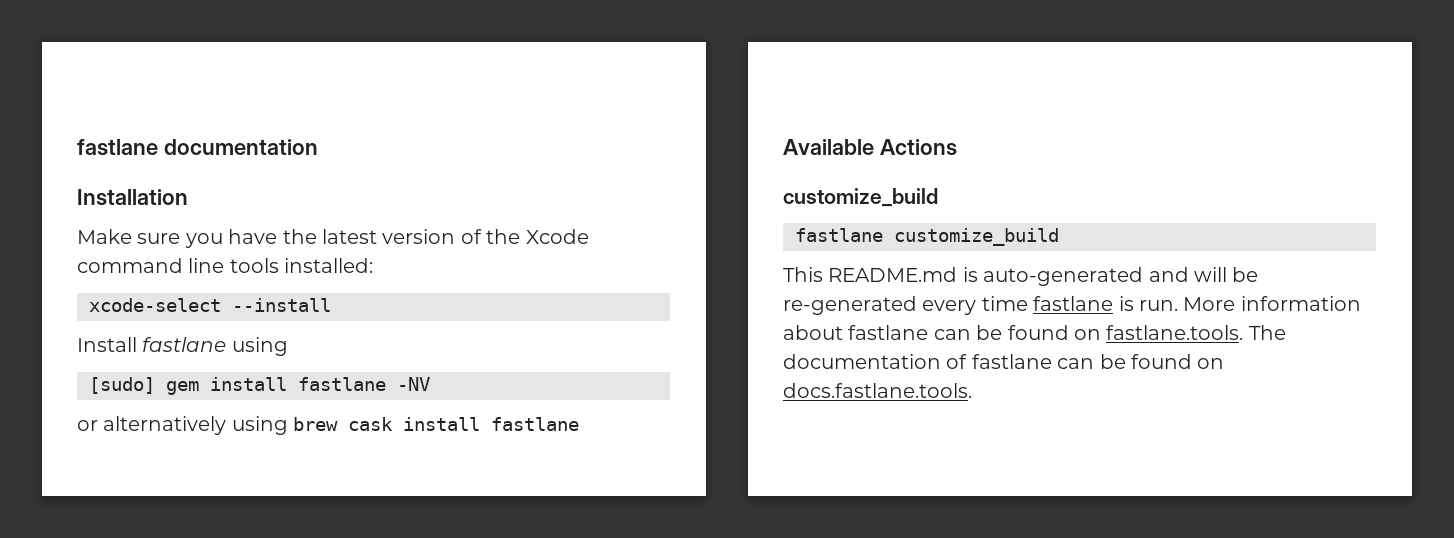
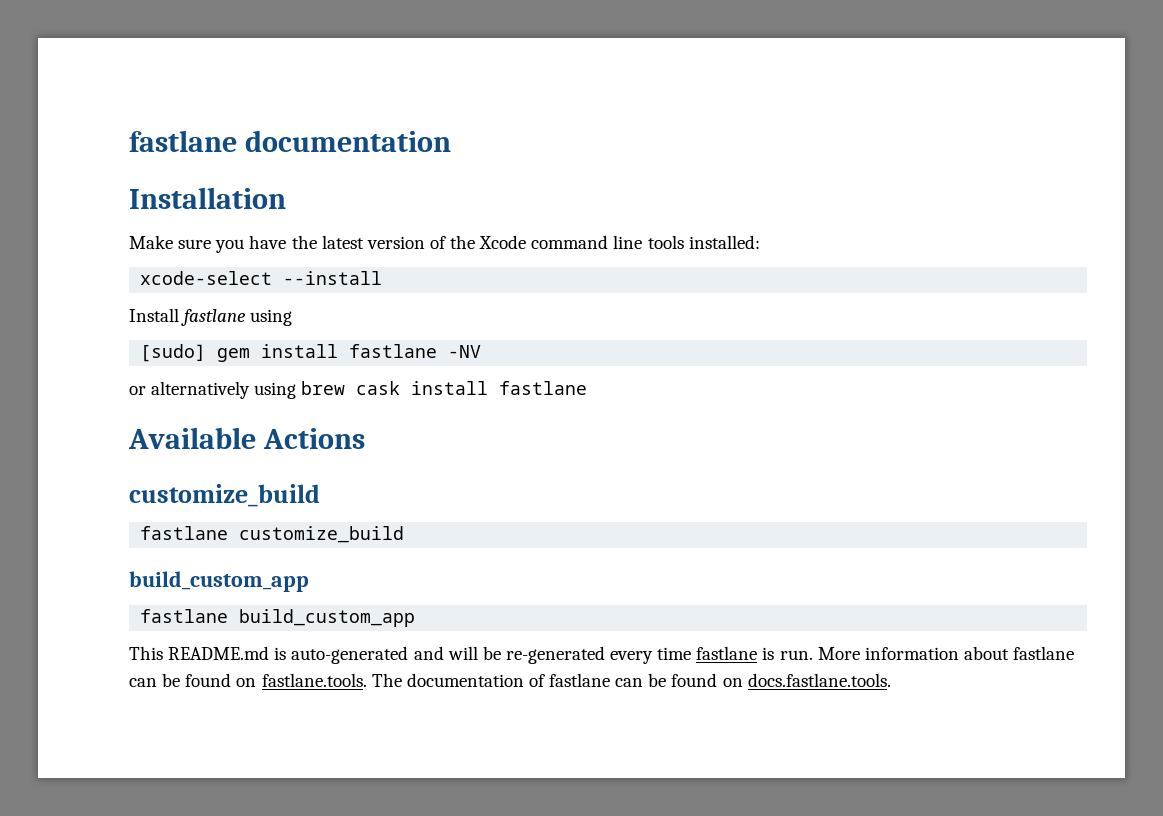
  fastlane customize_build
+ build_custom_app
+ fastlane build_custom_app

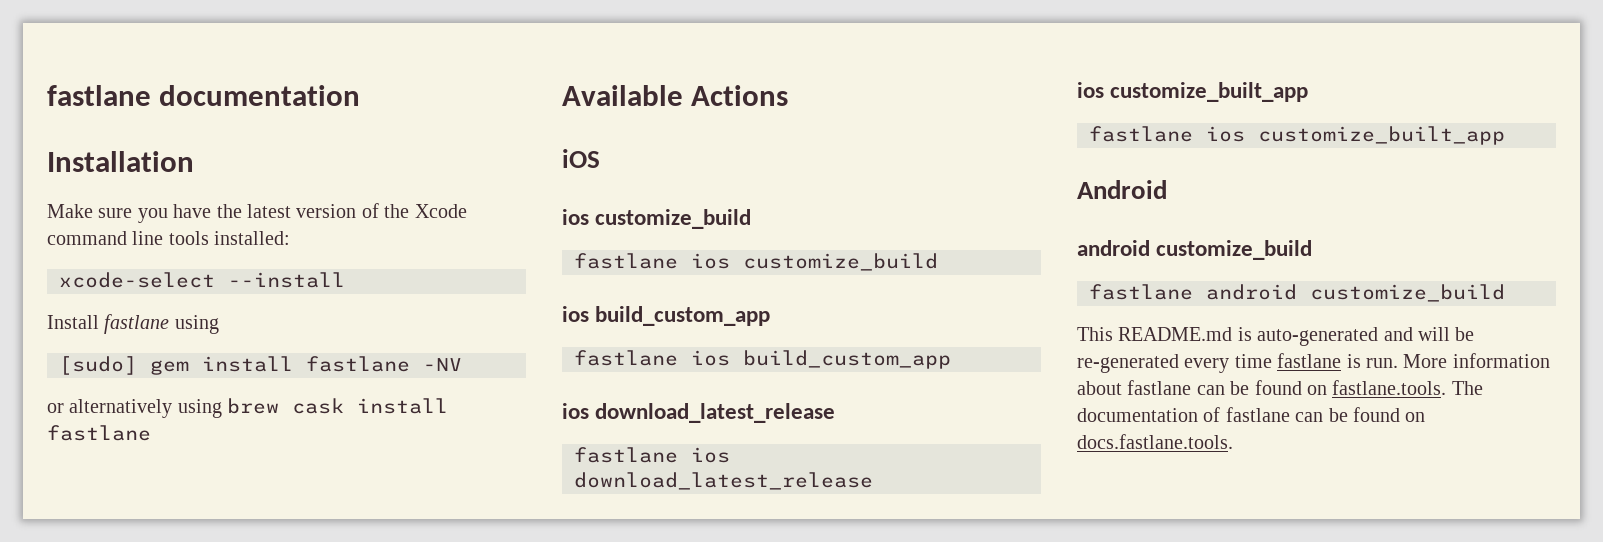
  Available Actions
- customize_build
- fastlane customize_build
- build_custom_app
+ iOS
+ ios customize_build
+ fastlane ios customize_build
+ ios build_custom_app
- fastlane build_custom_app
+ fastlane ios build_custom_app
+ ios download_latest_release
+ fastlane ios download_latest_release
+ ios customize_built_app
+ fastlane ios customize_built_app
+ Android
+ android customize_build
+ fastlane android customize_build

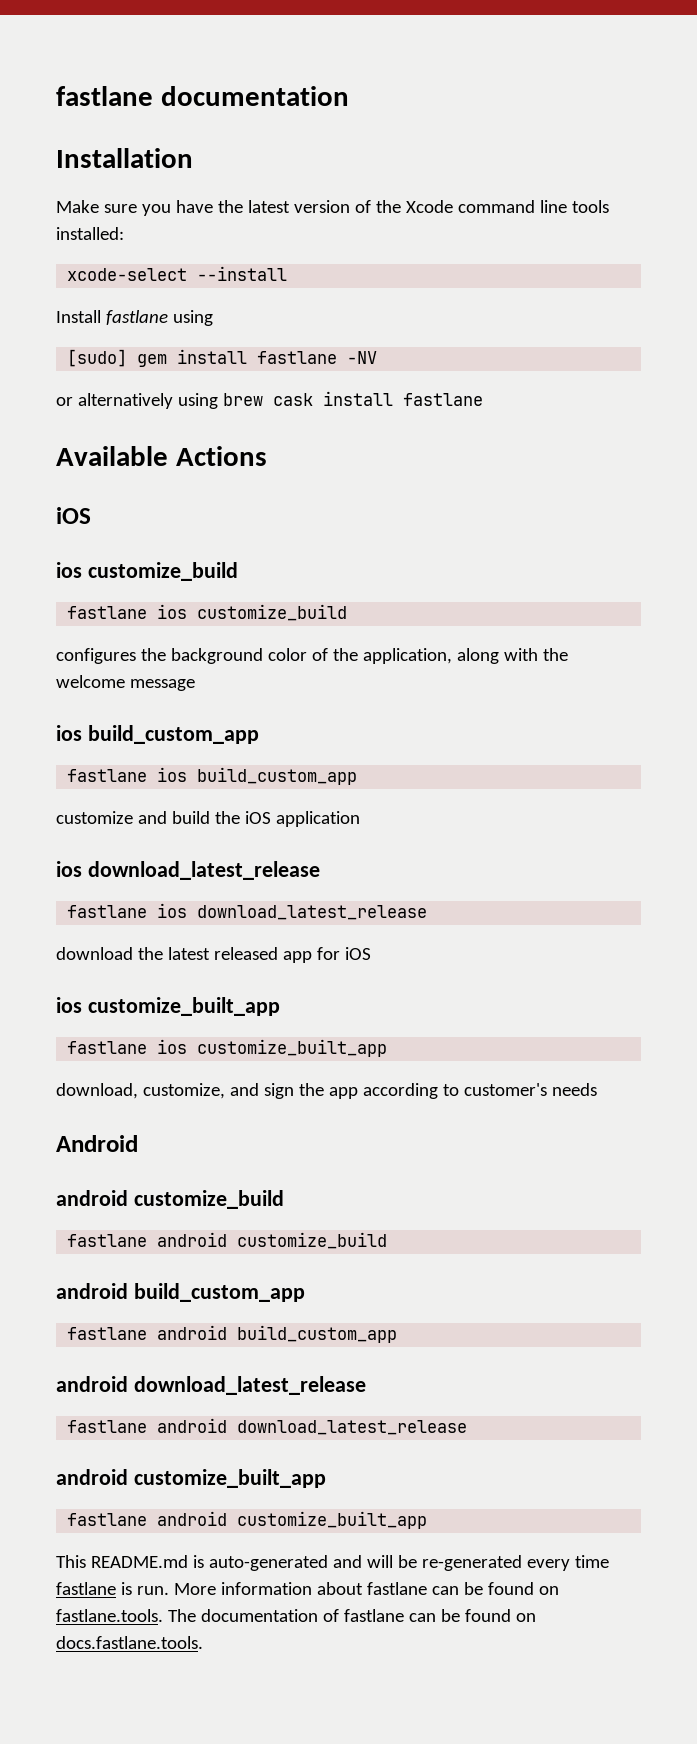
+ configures the background color of the application, along with the welcome message
+ customize and build the iOS application
+ download the latest released app for iOS
+ download, customize, and sign the app according to customer's needs
  fastlane android customize_build
+ android build_custom_app
+ fastlane android build_custom_app
+ android download_latest_release
+ fastlane android download_latest_release
+ android customize_built_app
+ fastlane android customize_built_app

